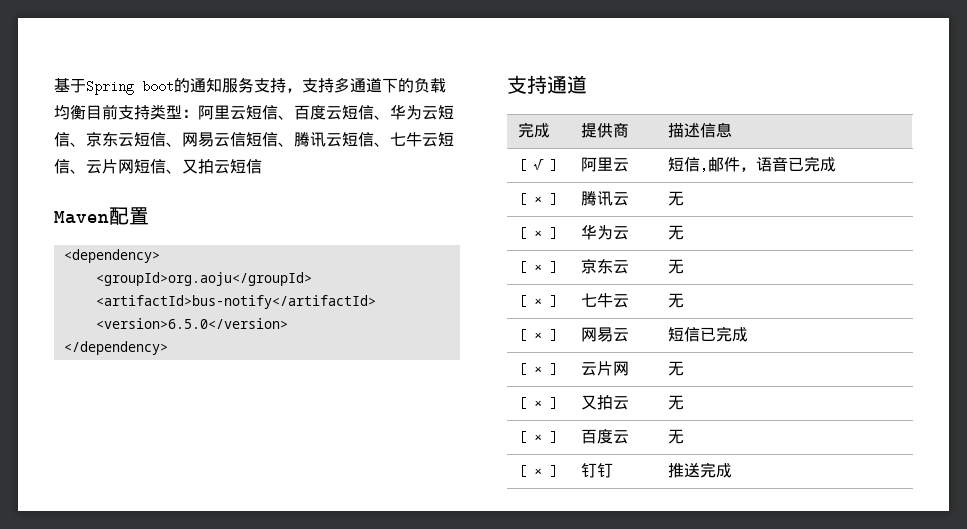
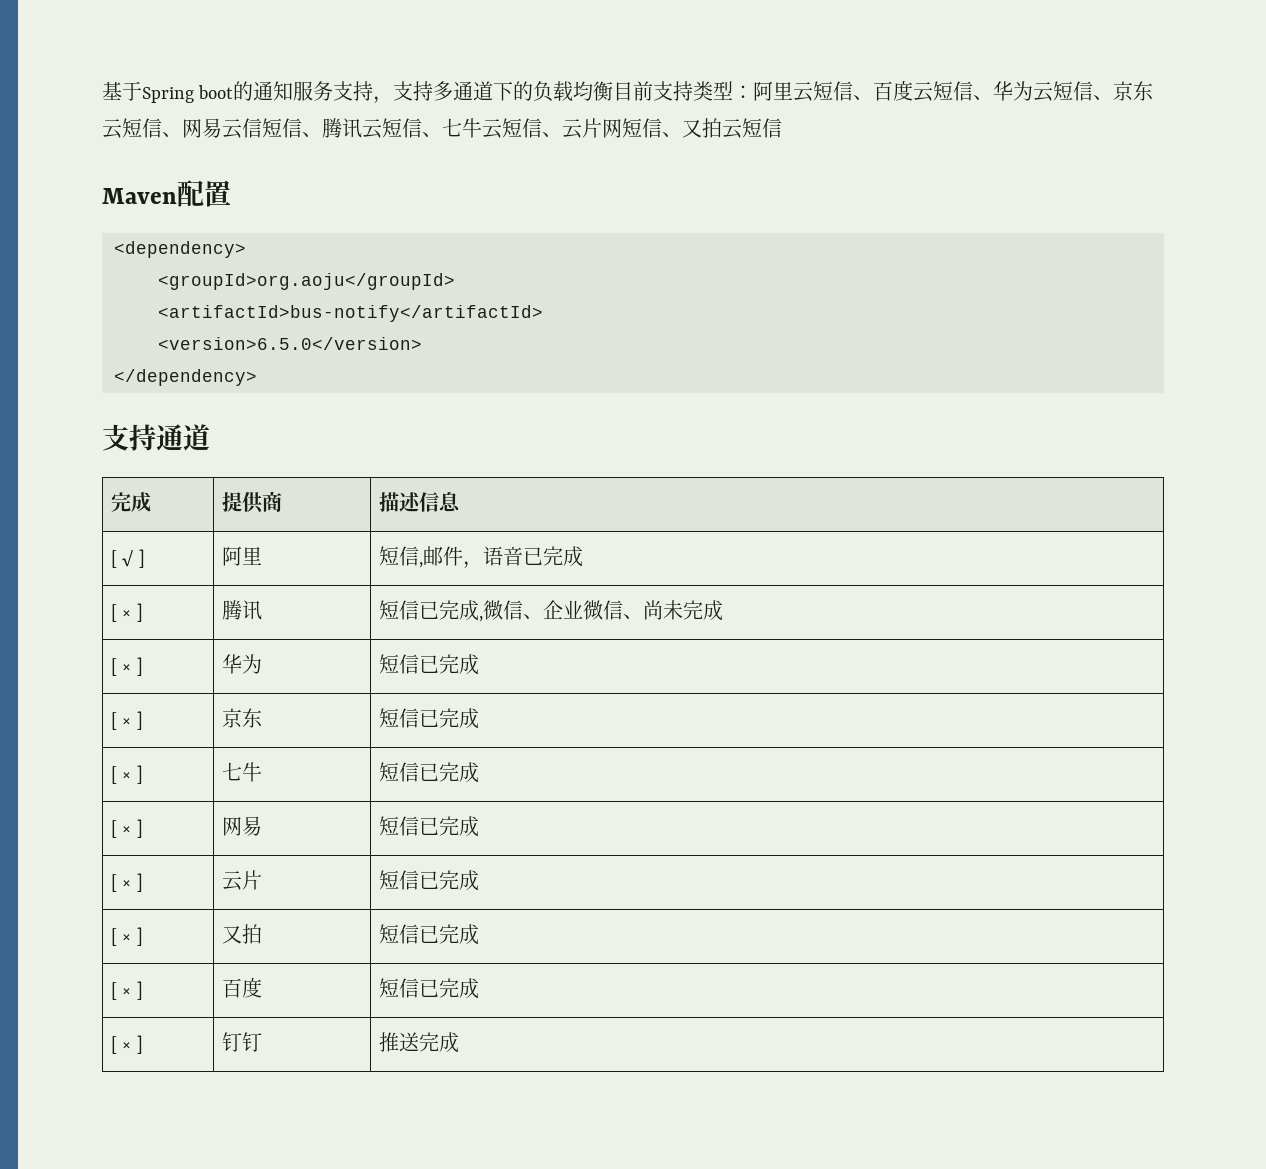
- [ √ ] | 阿里云 | 短信,邮件，语音已完成
+ [ √ ] | 阿里 | 短信,邮件，语音已完成
- [ × ] | 腾讯云 | 无
+ [ × ] | 腾讯 | 短信已完成,微信、企业微信、尚未完成
- [ × ] | 华为云 | 无
+ [ × ] | 华为 | 短信已完成
- [ × ] | 京东云 | 无
+ [ × ] | 京东 | 短信已完成
- [ × ] | 七牛云 | 无
+ [ × ] | 七牛 | 短信已完成
- [ × ] | 网易云 | 短信已完成
+ [ × ] | 网易 | 短信已完成
- [ × ] | 云片网 | 无
+ [ × ] | 云片 | 短信已完成
- [ × ] | 又拍云 | 无
+ [ × ] | 又拍 | 短信已完成
- [ × ] | 百度云 | 无
+ [ × ] | 百度 | 短信已完成

